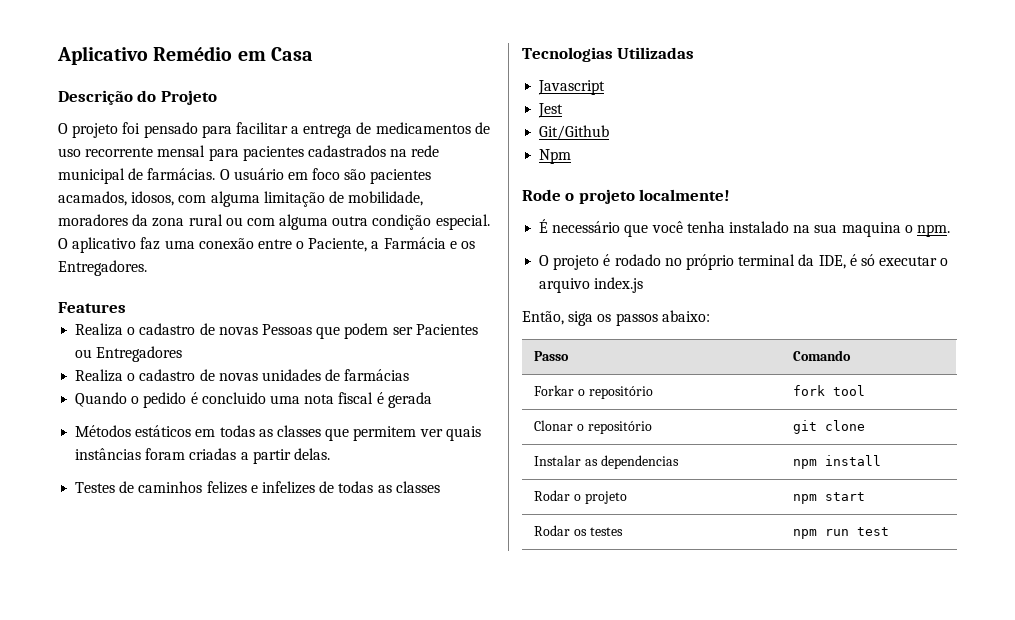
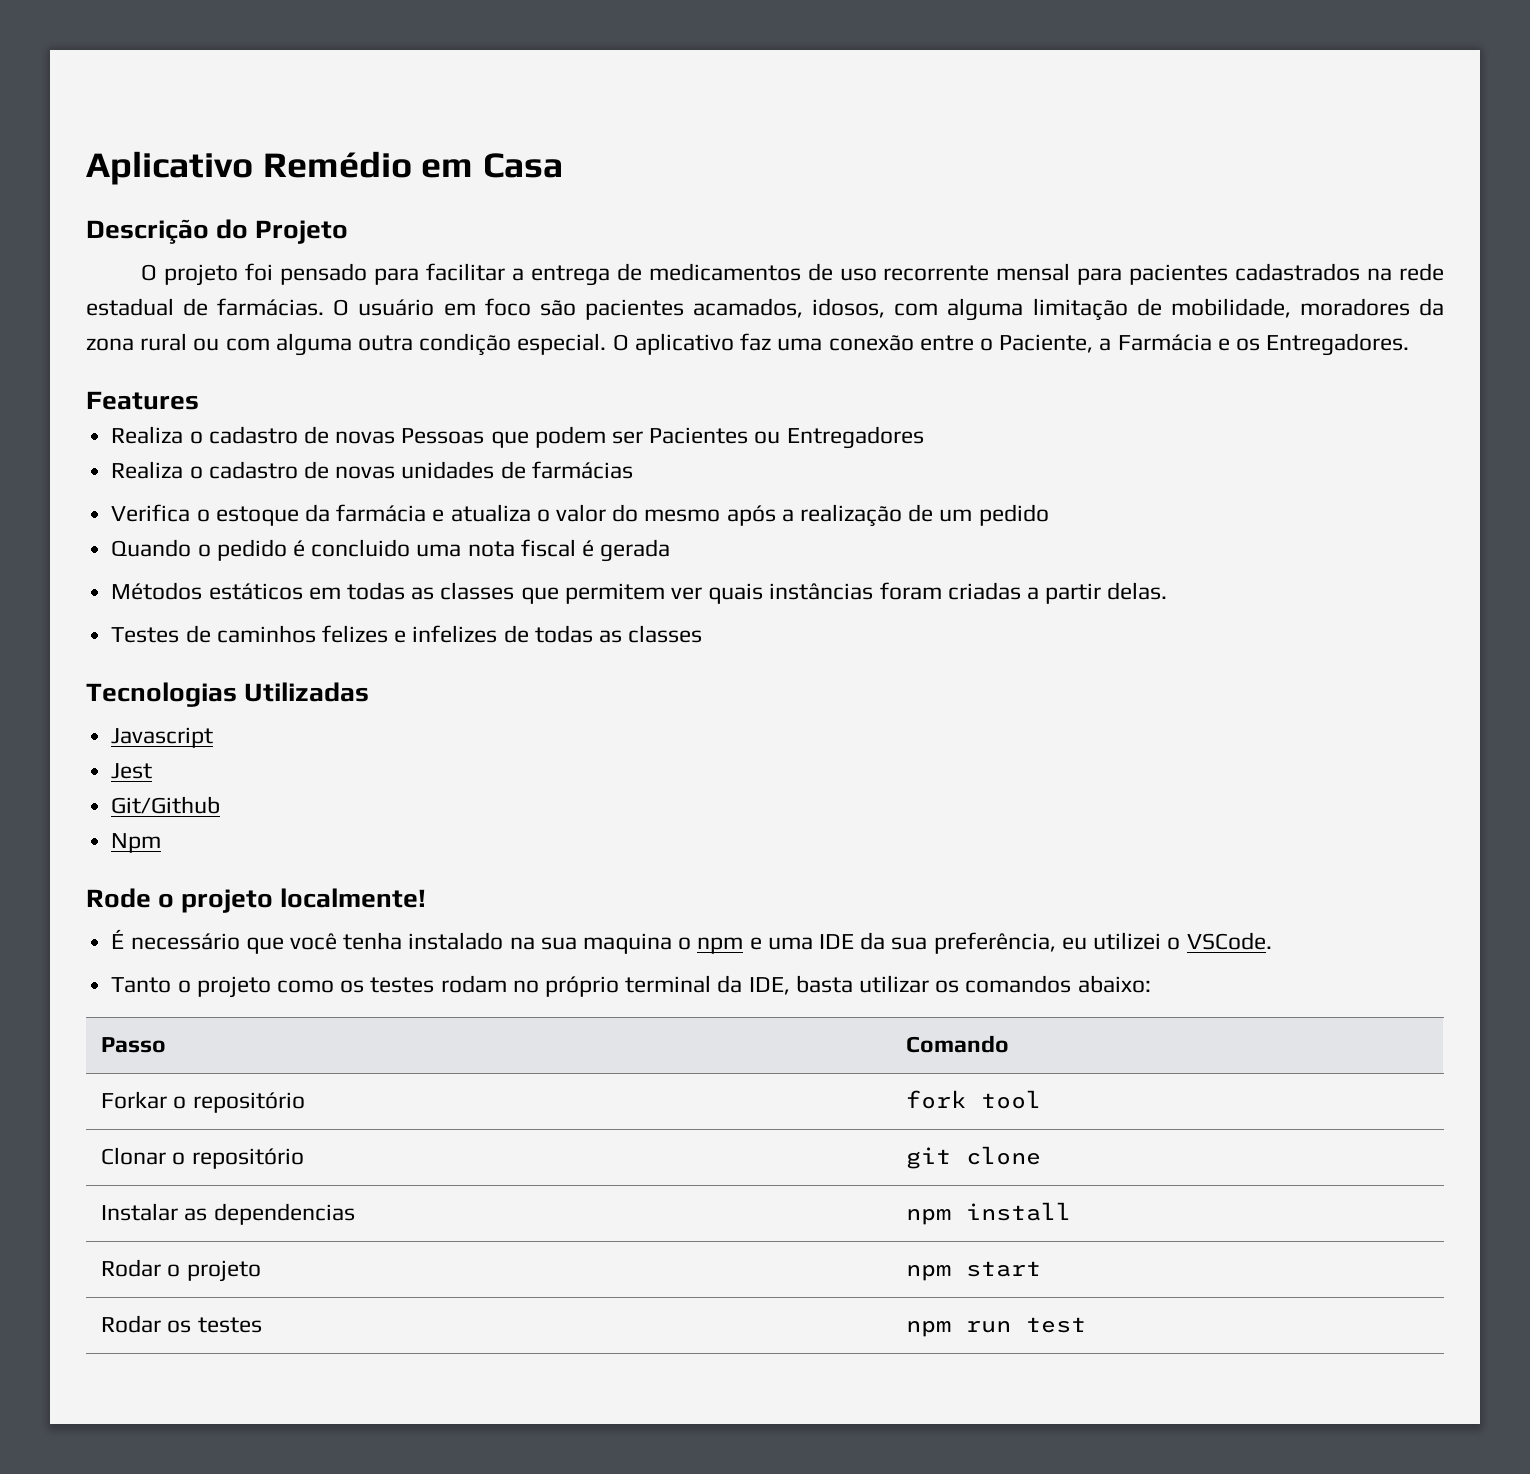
- O projeto foi pensado para facilitar a entrega de medicamentos de uso recorrente mensal para pacientes cadastrados na rede municipal de farmácias.
+ O projeto foi pensado para facilitar a entrega de medicamentos de uso recorrente mensal para pacientes cadastrados na rede estadual de farmácias.
+ Verifica o estoque da farmácia e atualiza o valor do mesmo após a realização de um pedido
- É necessário que você tenha instalado na sua maquina o npm.
- O projeto é rodado no próprio terminal da IDE, é só executar o arquivo index.js
- Então, siga os passos abaixo:
+ É necessário que você tenha instalado na sua maquina o npm e uma IDE da sua preferência, eu utilizei o VSCode.
+ Tanto o projeto como os testes rodam no próprio terminal da IDE, basta utilizar os comandos abaixo:

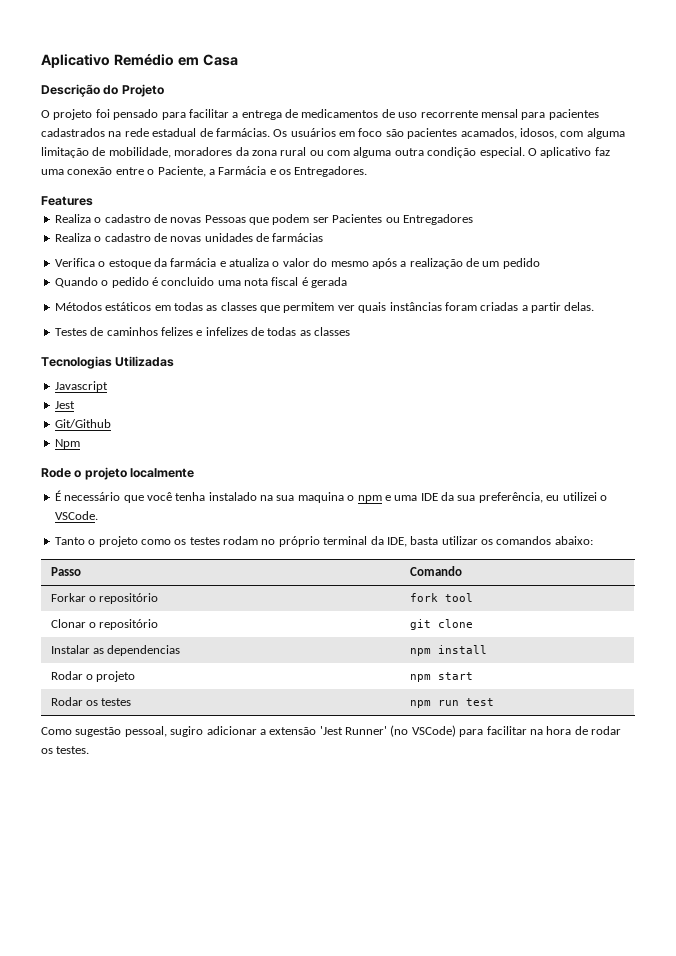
- O usuário em foco são pacientes acamados, idosos, com alguma limitação de mobilidade, moradores da zona rural ou com alguma outra condição especial.
+ Os usuários em foco são pacientes acamados, idosos, com alguma limitação de mobilidade, moradores da zona rural ou com alguma outra condição especial.
- Rode o projeto localmente!
+ Rode o projeto localmente
+ Como sugestão pessoal, sugiro adicionar a extensão 'Jest Runner' (no VSCode) para facilitar na hora de rodar os testes.

